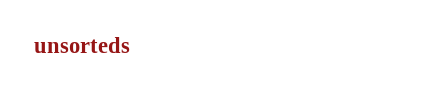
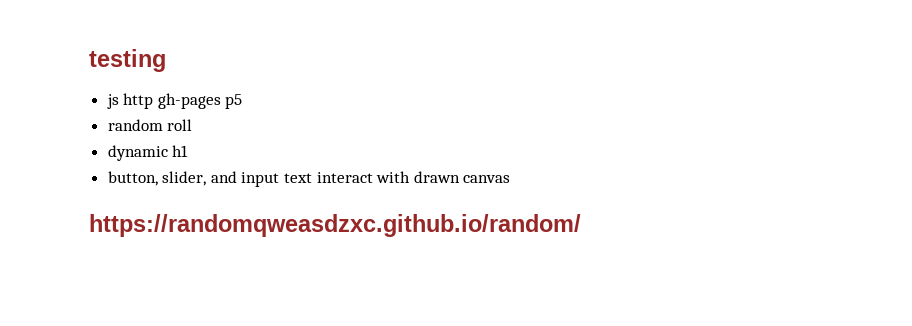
- unsorteds
+ testing
+ js http gh-pages p5
+ random roll
+ dynamic h1
+ button, slider, and input text interact with drawn canvas
+ https://randomqweasdzxc.github.io/random/

